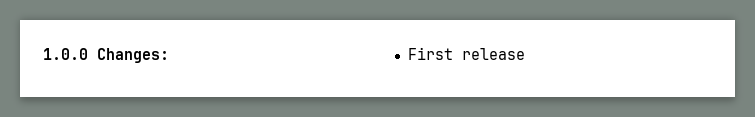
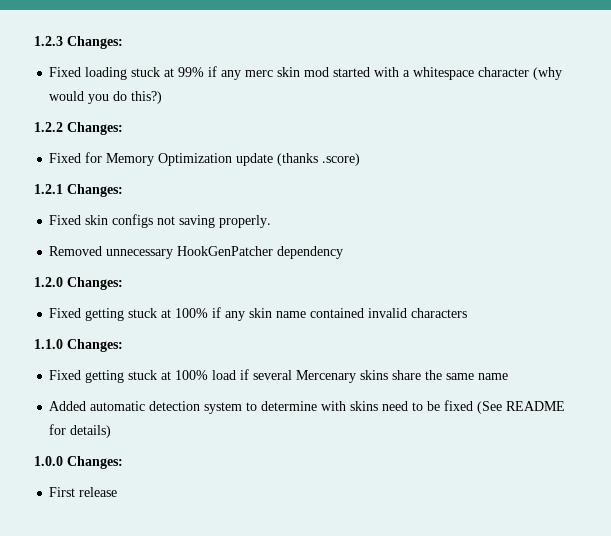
+ 1.2.3 Changes:
+ Fixed loading stuck at 99% if any merc skin mod started with a whitespace character (why would you do this?)
+ 1.2.2 Changes:
+ Fixed for Memory Optimization update (thanks .score)
+ 1.2.1 Changes:
+ Fixed skin configs not saving properly.
+ Removed unnecessary HookGenPatcher dependency
+ 1.2.0 Changes:
+ Fixed getting stuck at 100% if any skin name contained invalid characters
+ 1.1.0 Changes:
+ Fixed getting stuck at 100% load if several Mercenary skins share the same name
+ Added automatic detection system to determine with skins need to be fixed (See README for details)

